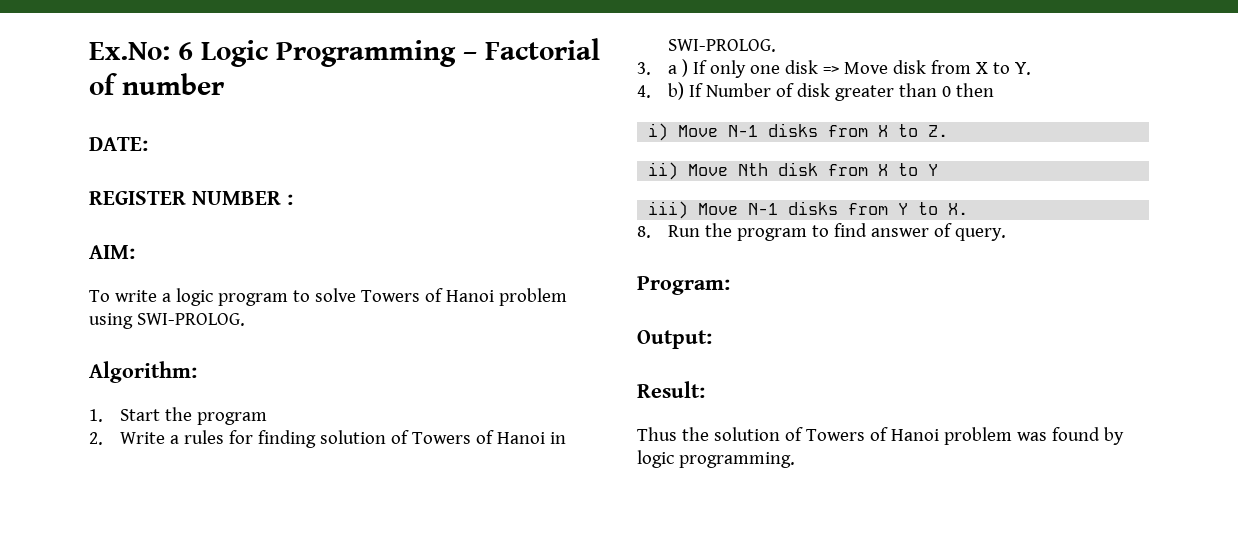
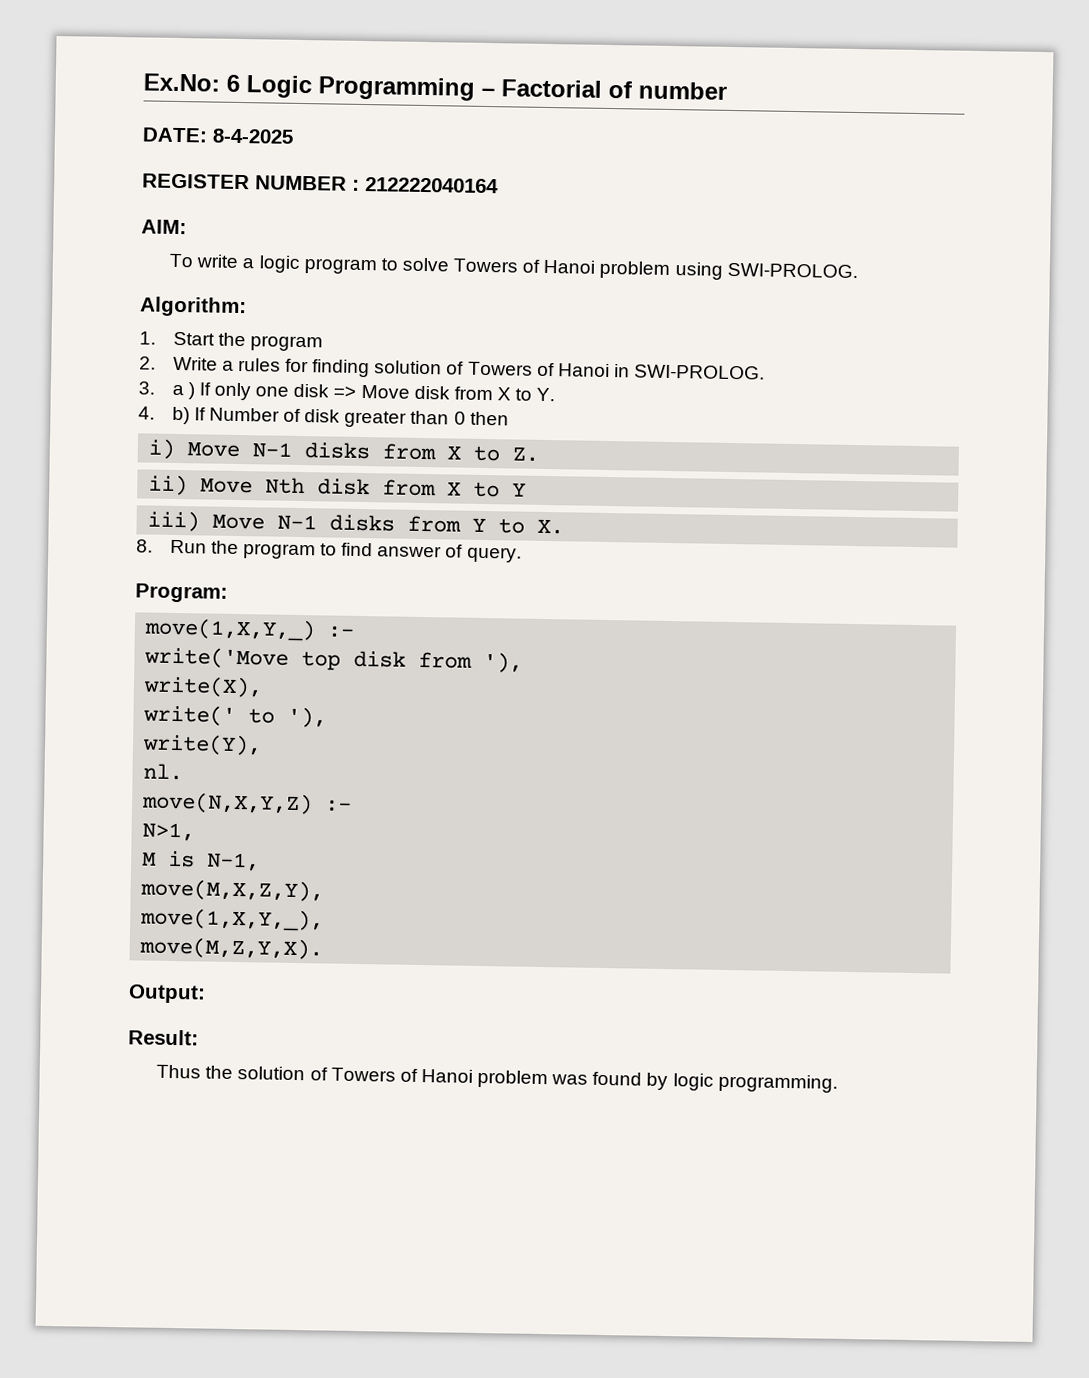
- DATE:
+ DATE: 8-4-2025
- REGISTER NUMBER :
+ REGISTER NUMBER : 212222040164
+ move(1,X,Y,_) :-
+ write('Move top disk from '),
+ write(X),
+ write(' to '),
+ write(Y),
+ nl.
+ move(N,X,Y,Z) :-
+ N>1,
+ M is N-1,
+ move(M,X,Z,Y),
+ move(1,X,Y,_),
+ move(M,Z,Y,X).

